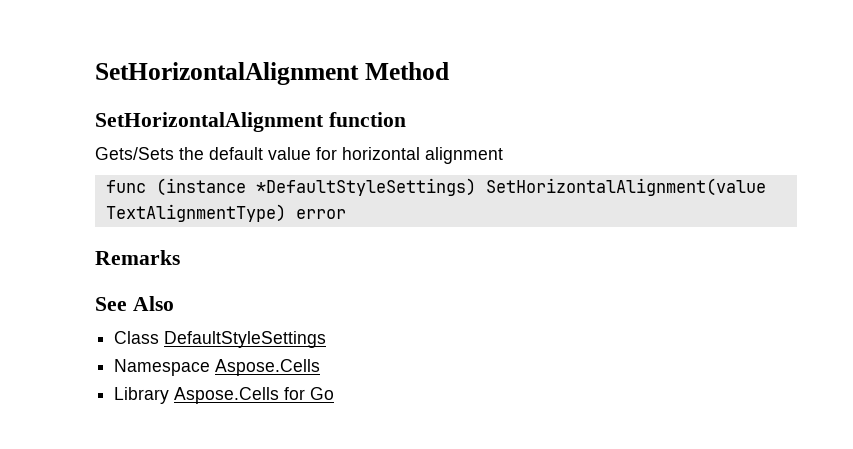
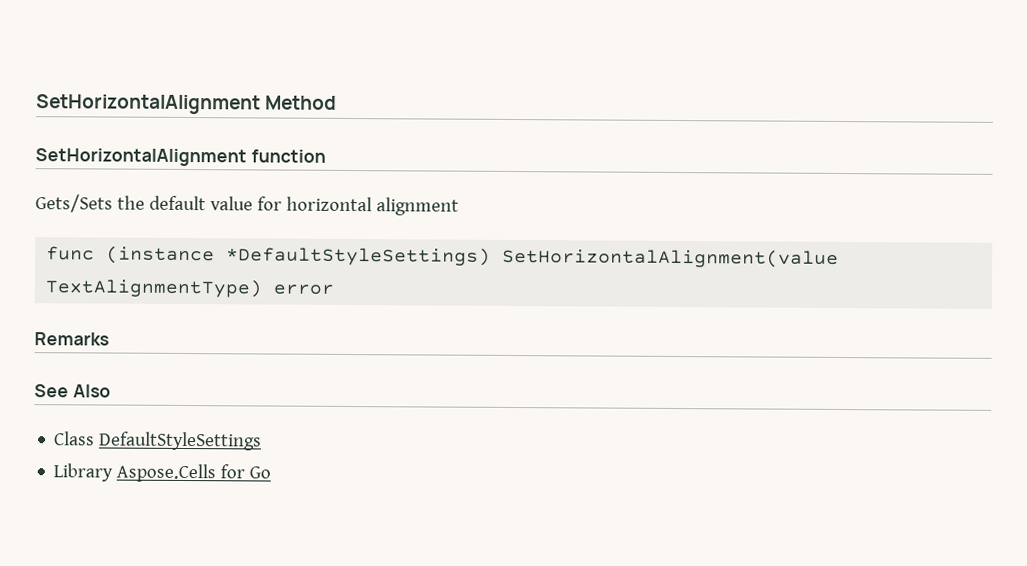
- Namespace Aspose.Cells

